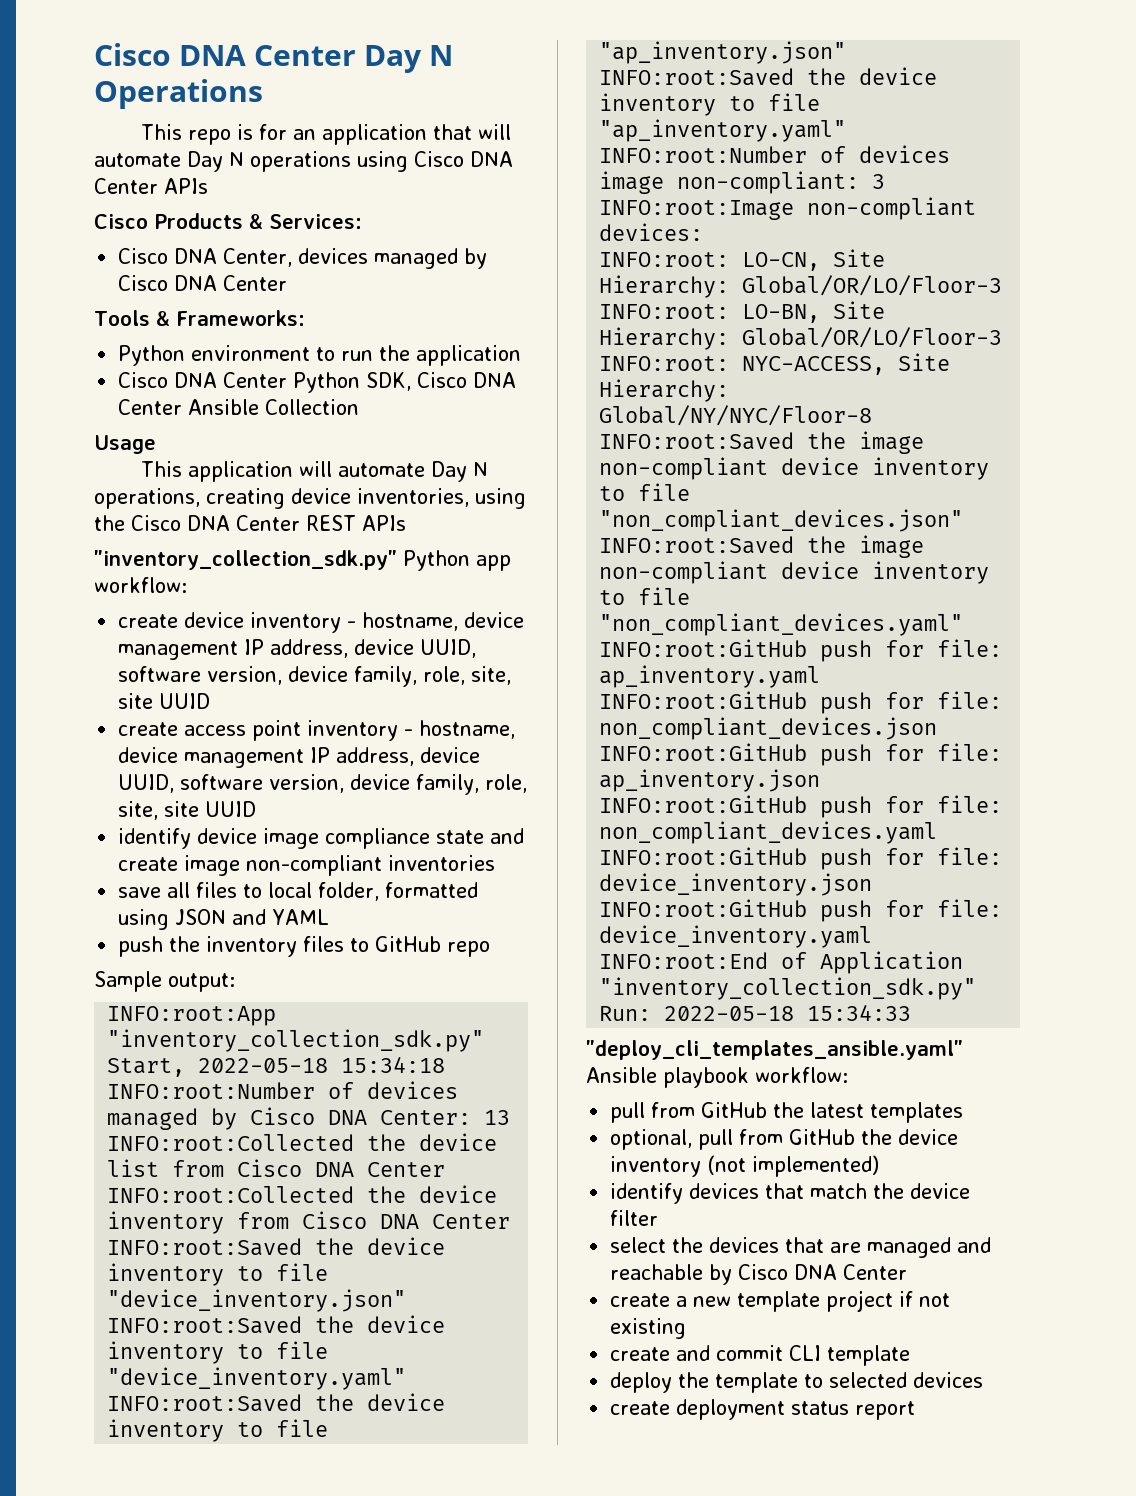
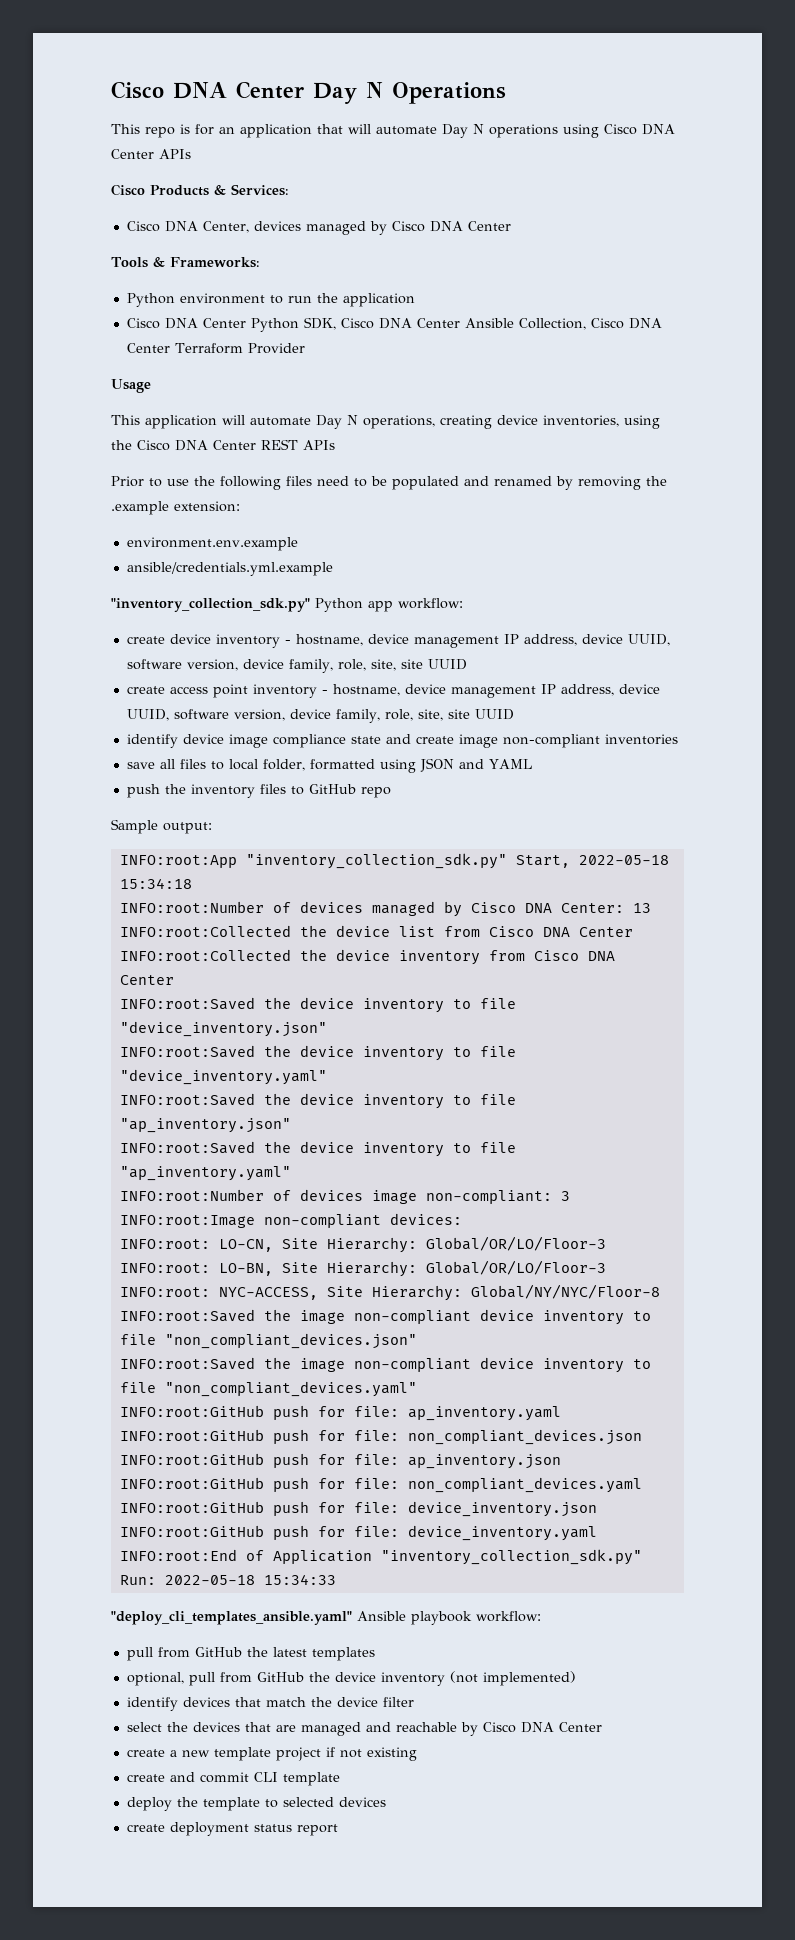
- Cisco DNA Center Python SDK, Cisco DNA Center Ansible Collection
+ Cisco DNA Center Python SDK, Cisco DNA Center Ansible Collection, Cisco DNA Center Terraform Provider
+ Prior to use the following files need to be populated and renamed by removing the .example extension:
+ environment.env.example
+ ansible/credentials.yml.example

